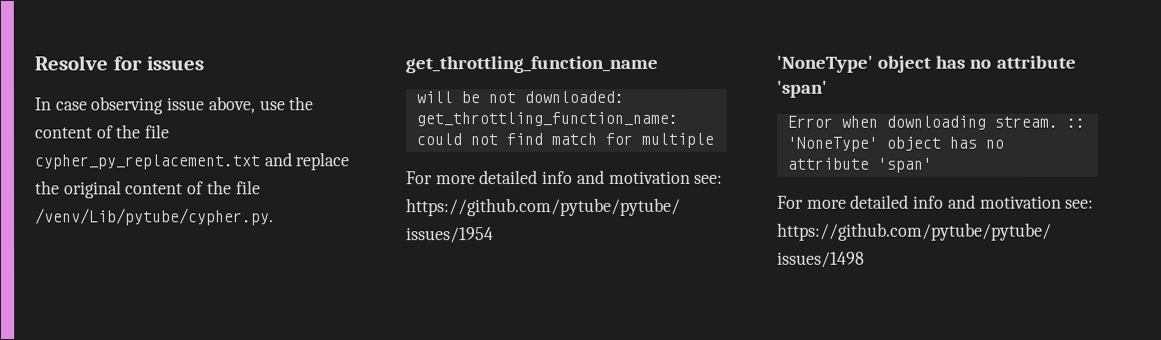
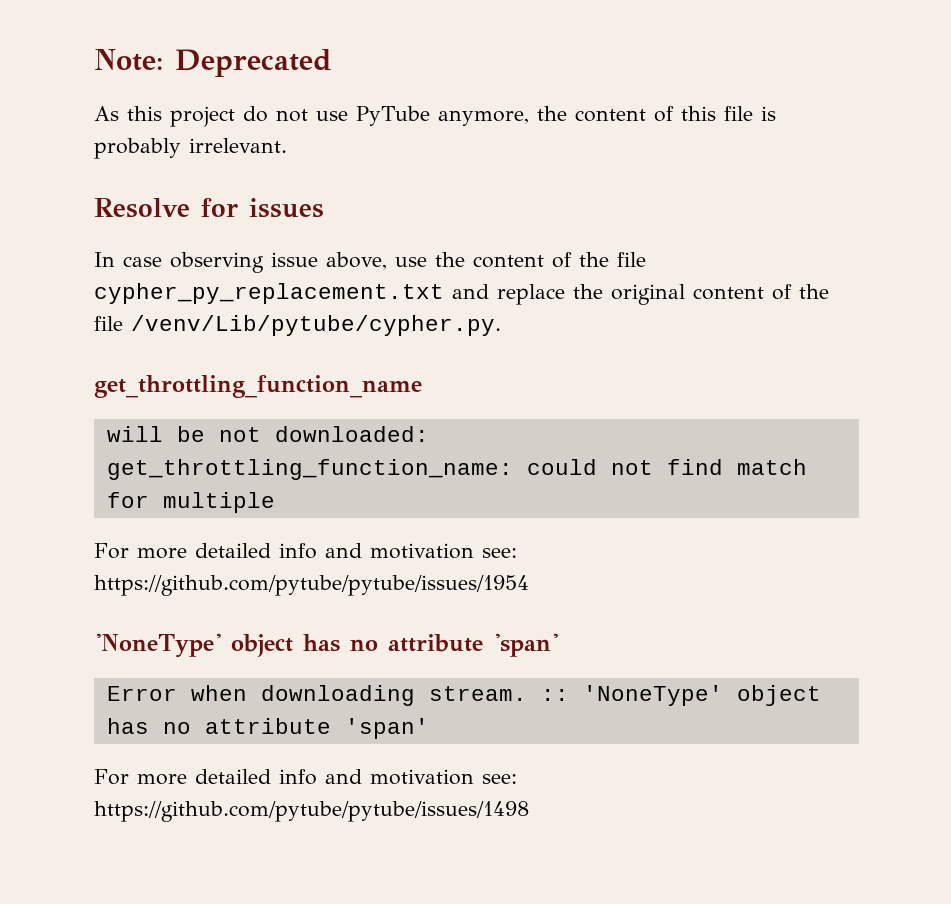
+ Note: Deprecated
+ As this project do not use PyTube anymore, the content of this file is probably irrelevant.

